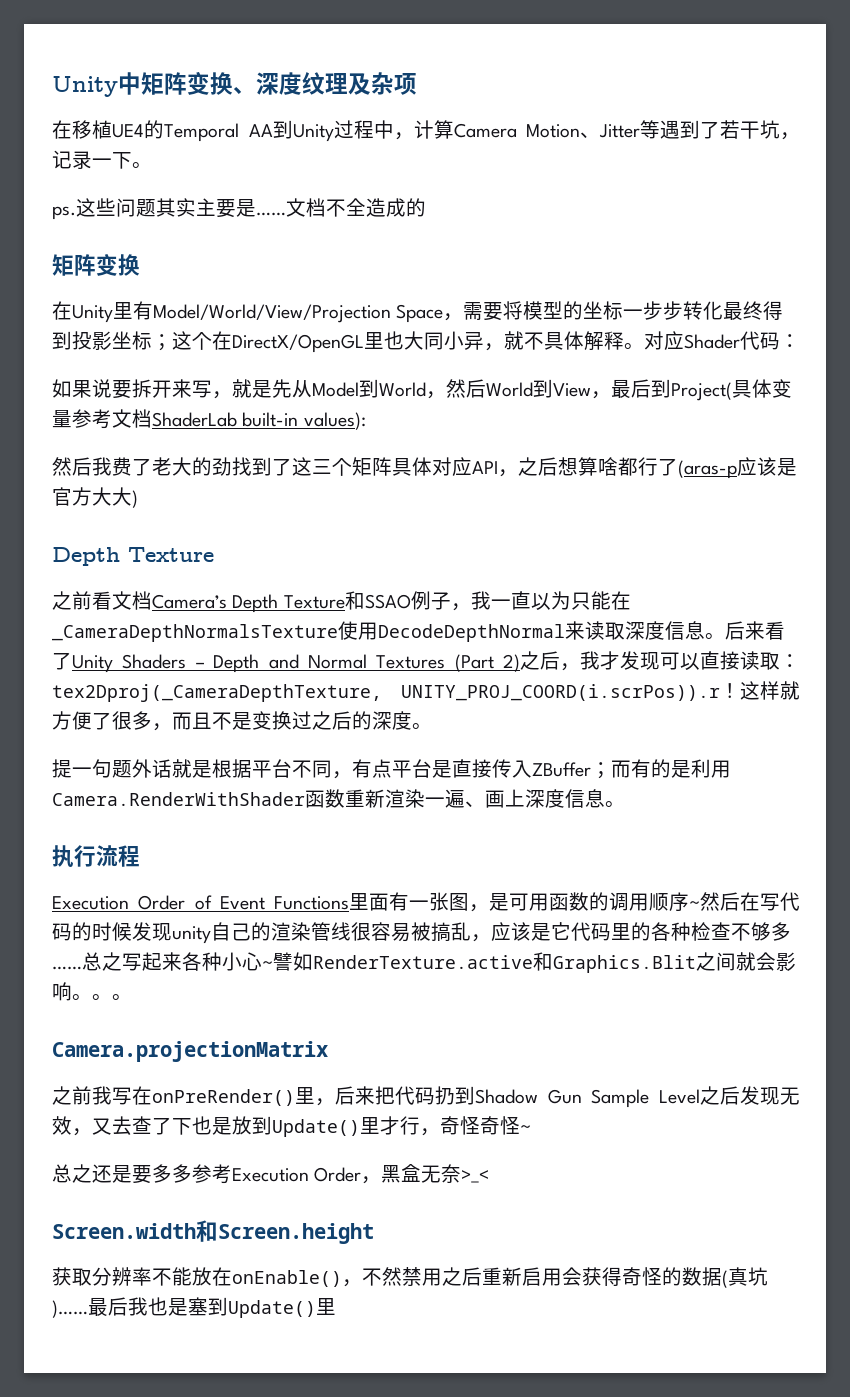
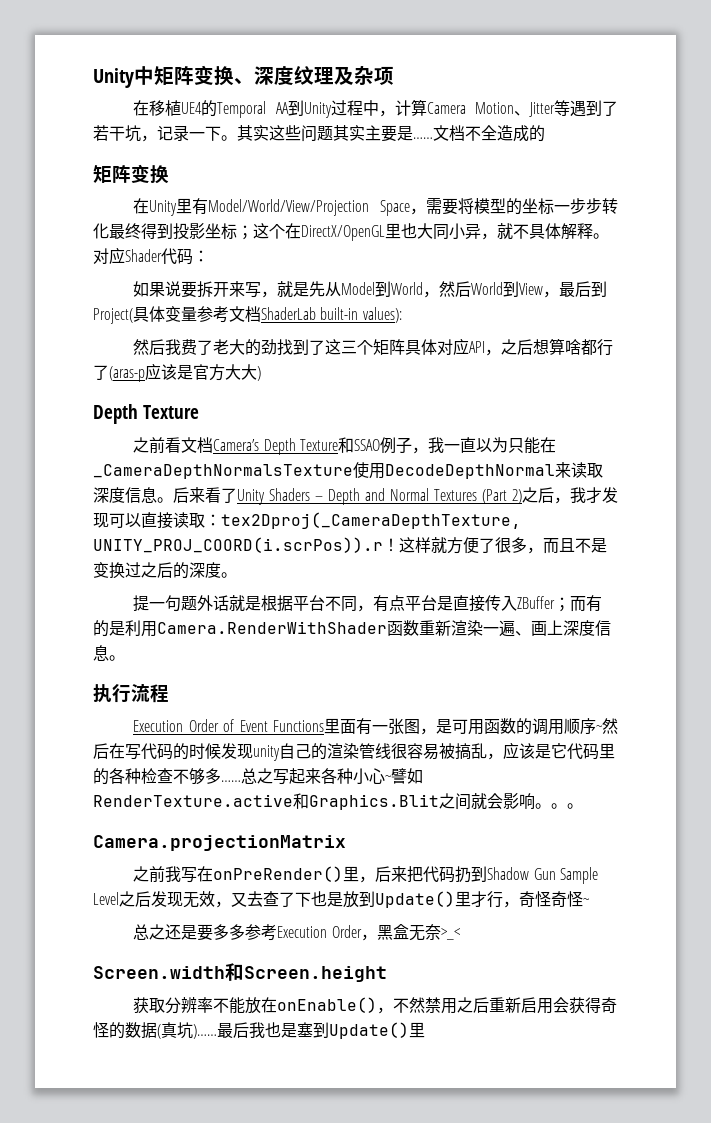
- 在移植UE4的Temporal AA到Unity过程中，计算Camera Motion、Jitter等遇到了若干坑，记录一下。
- ps.这些问题其实主要是……
+ 在移植UE4的Temporal AA到Unity过程中，计算Camera Motion、Jitter等遇到了若干坑，记录一下。其实这些问题其实主要是……

